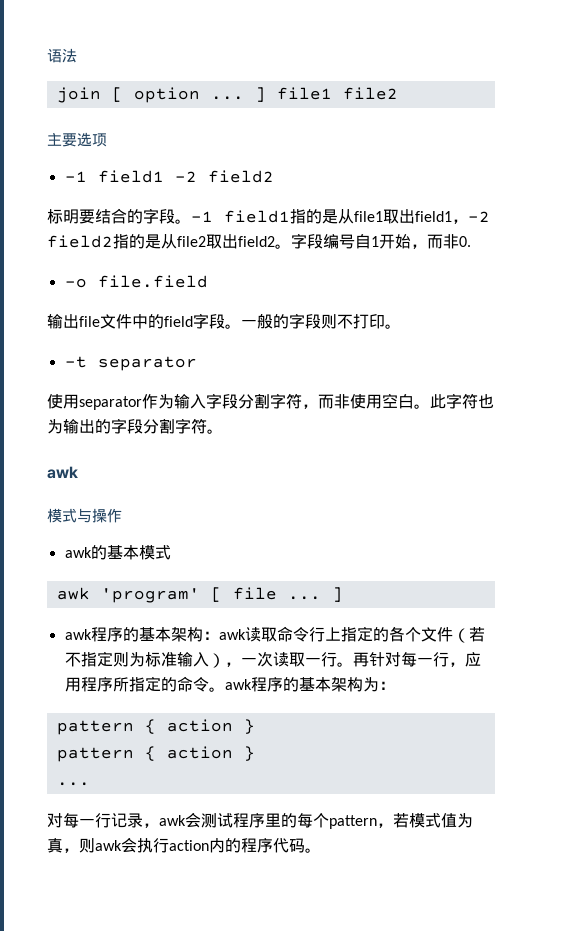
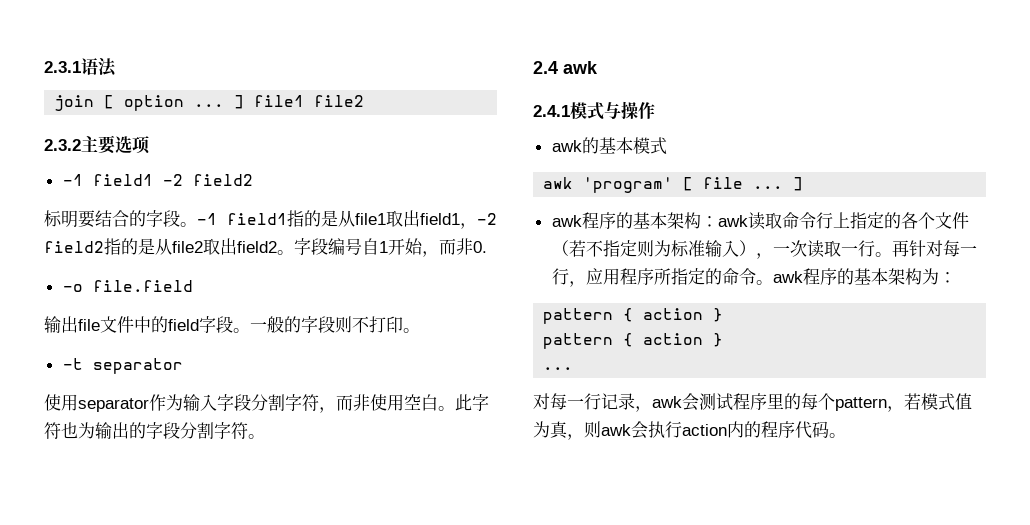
- 语法
+ 2.3.1语法
- 主要选项
+ 2.3.2主要选项
  此字符也为输出的字段分割字符。
- awk
+ 2.4 awk
- 模式与操作
+ 2.4.1模式与操作

